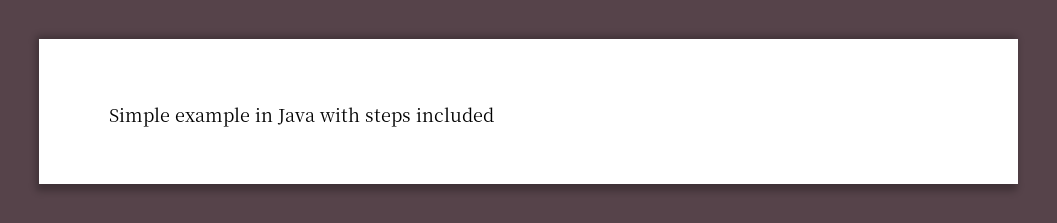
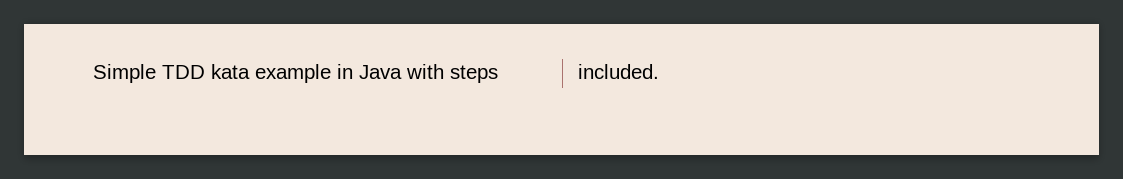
- Simple example in Java with steps included
+ Simple TDD kata example in Java with steps included.

